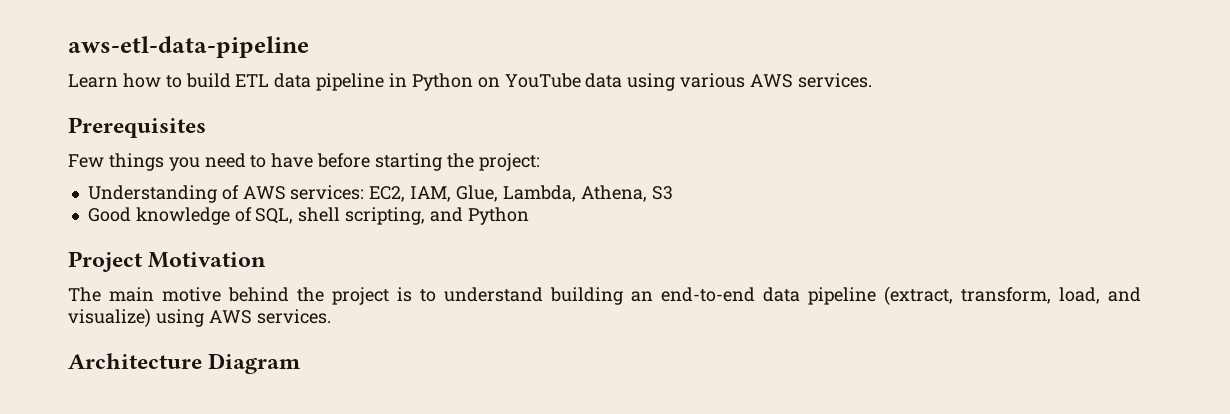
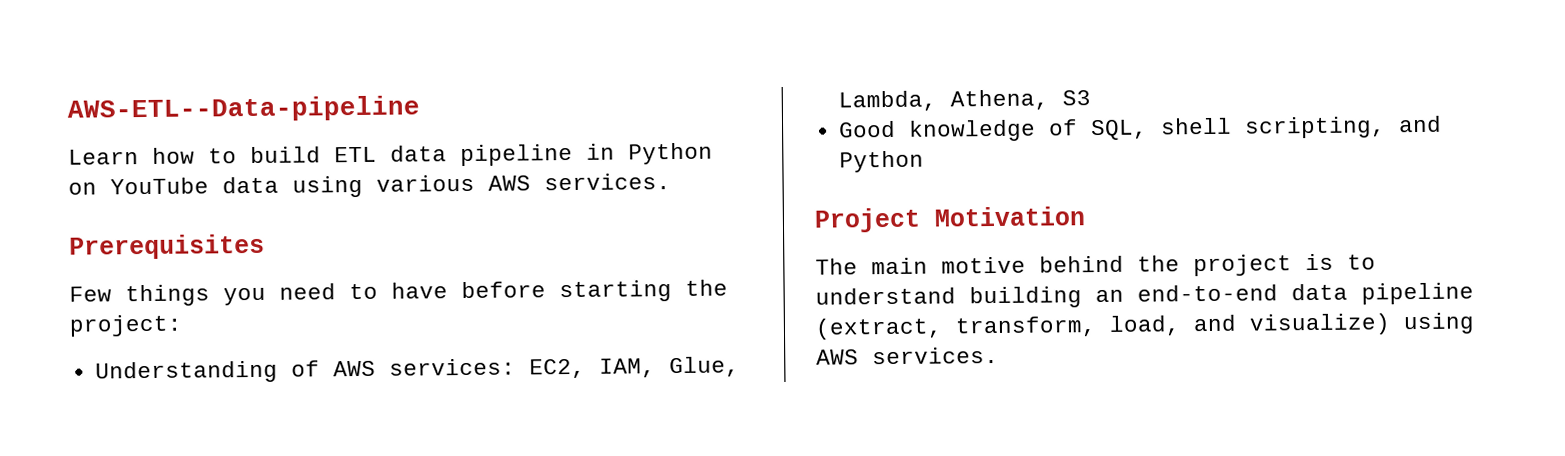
- aws-etl-data-pipeline
+ AWS-ETL--Data-pipeline
- Architecture Diagram

